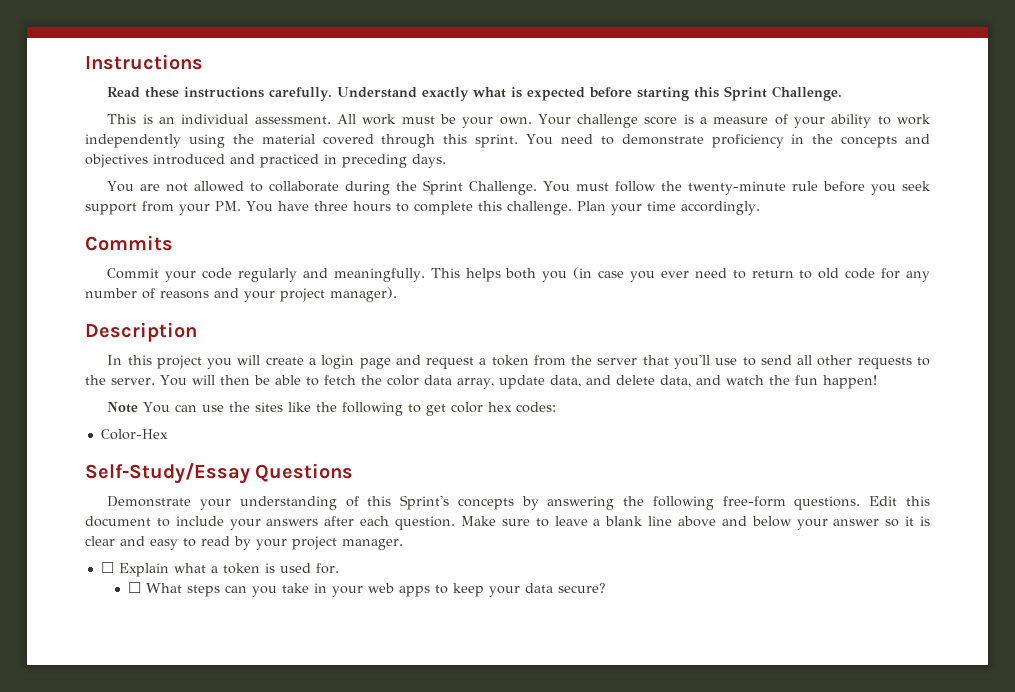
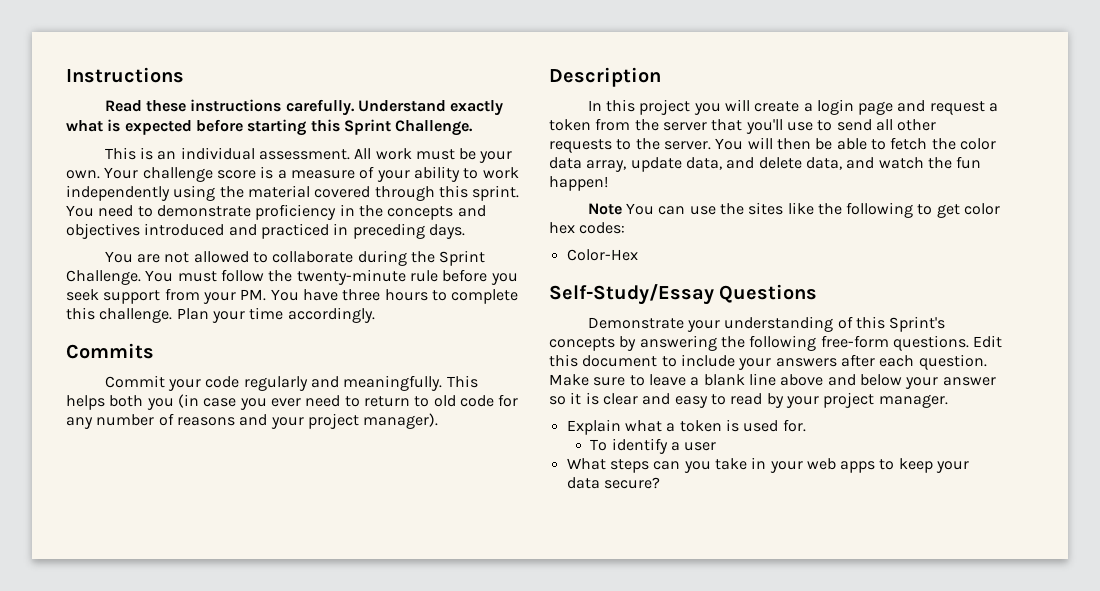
- ☐ Explain what a token is used for.
+ Explain what a token is used for.
- ☐ What steps can you take in your web apps to keep your data secure?
+ To identify a user
+ What steps can you take in your web apps to keep your data secure?

